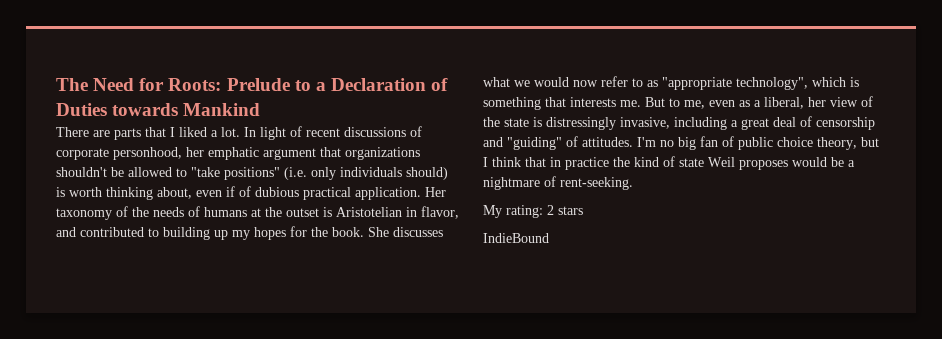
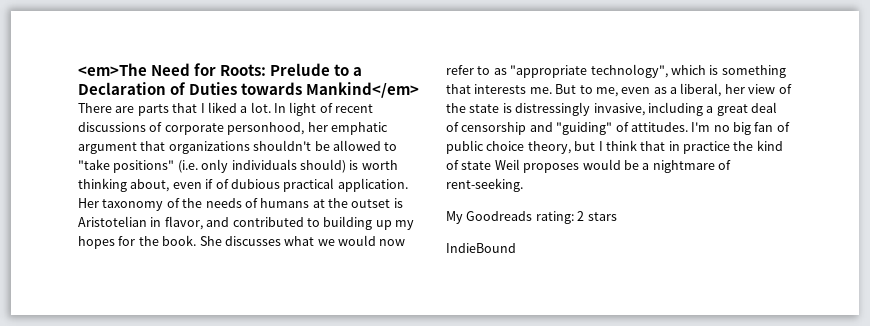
- The Need for Roots: Prelude to a Declaration of Duties towards Mankind
+ <em>The Need for Roots: Prelude to a Declaration of Duties towards Mankind</em>
- My rating: 2 stars
+ My Goodreads rating: 2 stars

